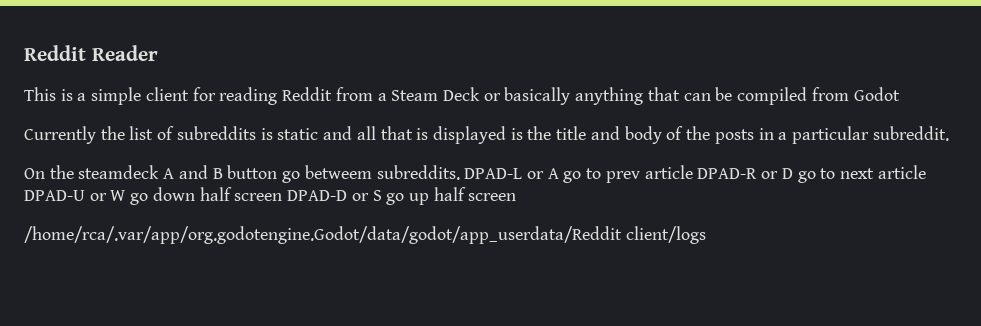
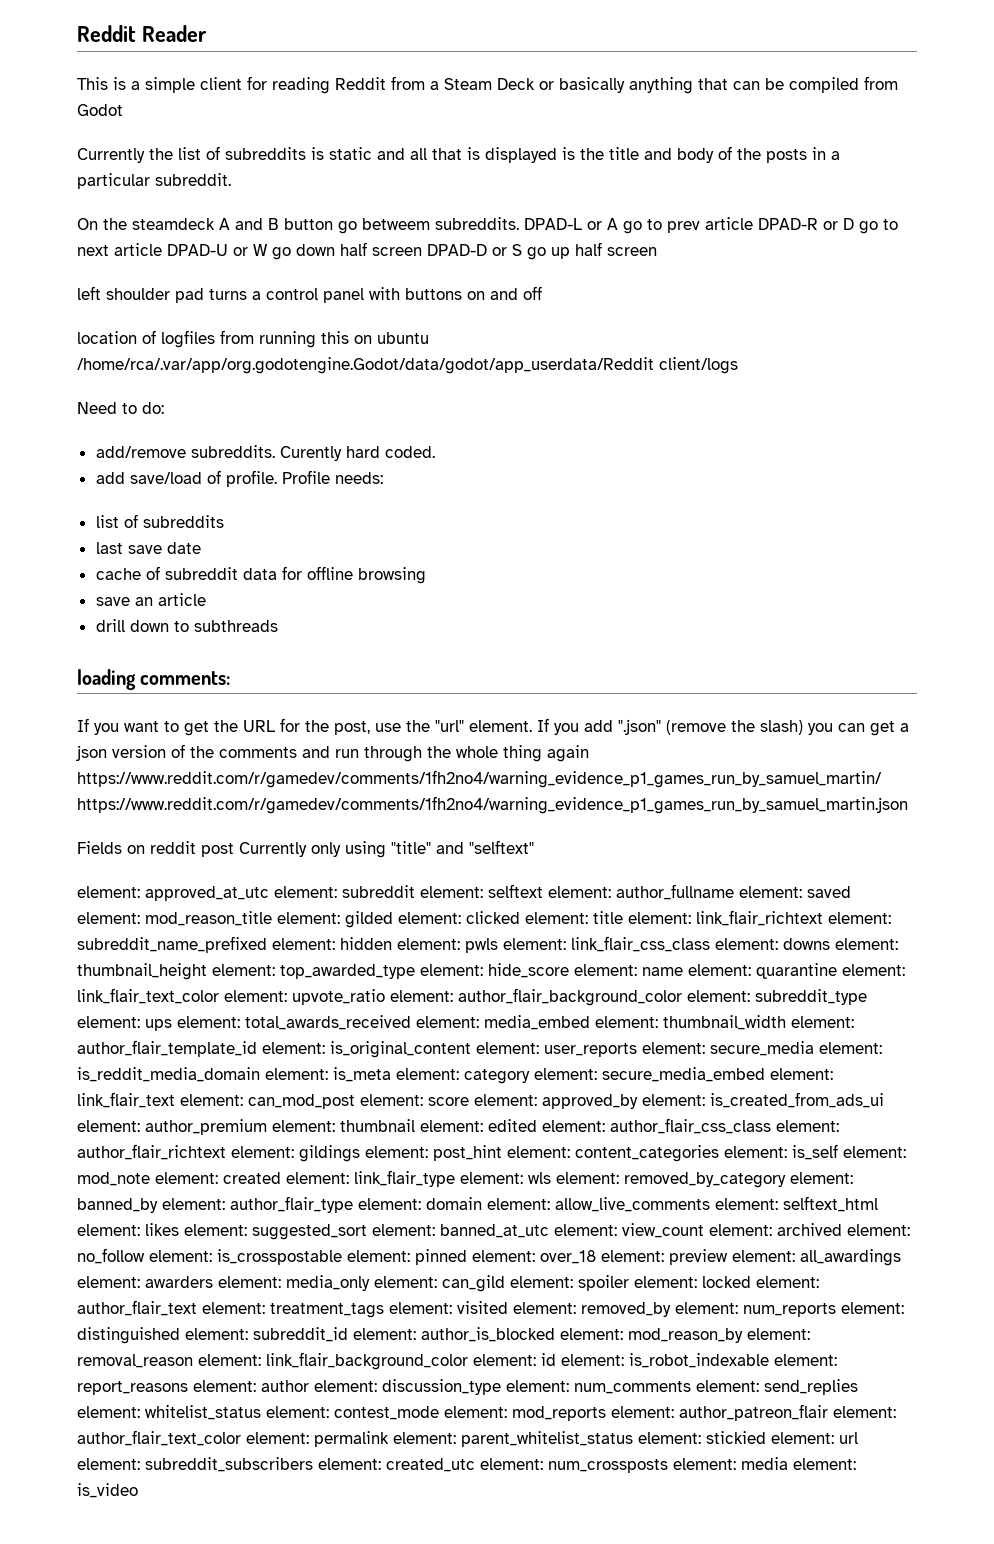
- /home/rca/.var/app/org.godotengine.Godot/data/godot/app_userdata/Reddit client/logs
+ left shoulder pad turns a control panel with buttons on and off
+ location of logfiles from running this on ubuntu /home/rca/.var/app/org.godotengine.Godot/data/godot/app_userdata/Reddit client/logs
+ Need to do:
+ add/remove subreddits. Curently hard coded.
+ add save/load of profile. Profile needs:
+ list of subreddits
+ last save date
+ cache of subreddit data for offline browsing
+ save an article
+ drill down to subthreads
+ loading comments:
+ If you want to get the URL for the post, use the "url" element. If you add ".json" (remove the slash) you can get a json version of the comments and run through the whole thing again https://www.reddit.com/r/gamedev/comments/1fh2no4/warning_evidence_p1_games_run_by_samuel_martin/ https://www.reddit.com/r/gamedev/comments/1fh2no4/warning_evidence_p1_games_run_by_samuel_martin.json
+ Fields on reddit post Currently only using "title" and "selftext"
+ element: approved_at_utc element: subreddit element: selftext element: author_fullname element: saved element: mod_reason_title element: gilded element: clicked element: title element: link_flair_richtext element: subreddit_name_prefixed element: hidden element: pwls element: link_flair_css_class element: downs element: thumbnail_height element: top_awarded_type element: hide_score element: name element: quarantine element: link_flair_text_color element: upvote_ratio element: author_flair_background_color element: subreddit_type element: ups element: total_awards_received element: media_embed element: thumbnail_width element: author_flair_template_id element: is_original_content element: user_reports element: secure_media element: is_reddit_media_domain element: is_meta element: category element: secure_media_embed element: link_flair_text element: can_mod_post element: score element: approved_by element: is_created_from_ads_ui element: author_premium element: thumbnail element: edited element: author_flair_css_class element: author_flair_richtext element: gildings element: post_hint element: content_categories element: is_self element: mod_note element: created element: link_flair_type element: wls element: removed_by_category element: banned_by element: author_flair_type element: domain element: allow_live_comments element: selftext_html element: likes element: suggested_sort element: banned_at_utc element: view_count element: archived element: no_follow element: is_crosspostable element: pinned element: over_18 element: preview element: all_awardings element: awarders element: media_only element: can_gild element: spoiler element: locked element: author_flair_text element: treatment_tags element: visited element: removed_by element: num_reports element: distinguished element: subreddit_id element: author_is_blocked element: mod_reason_by element: removal_reason element: link_flair_background_color element: id element: is_robot_indexable element: report_reasons element: author element: discussion_type element: num_comments element: send_replies element: whitelist_status element: contest_mode element: mod_reports element: author_patreon_flair element: author_flair_text_color element: permalink element: parent_whitelist_status element: stickied element: url element: subreddit_subscribers element: created_utc element: num_crossposts element: media element: is_video

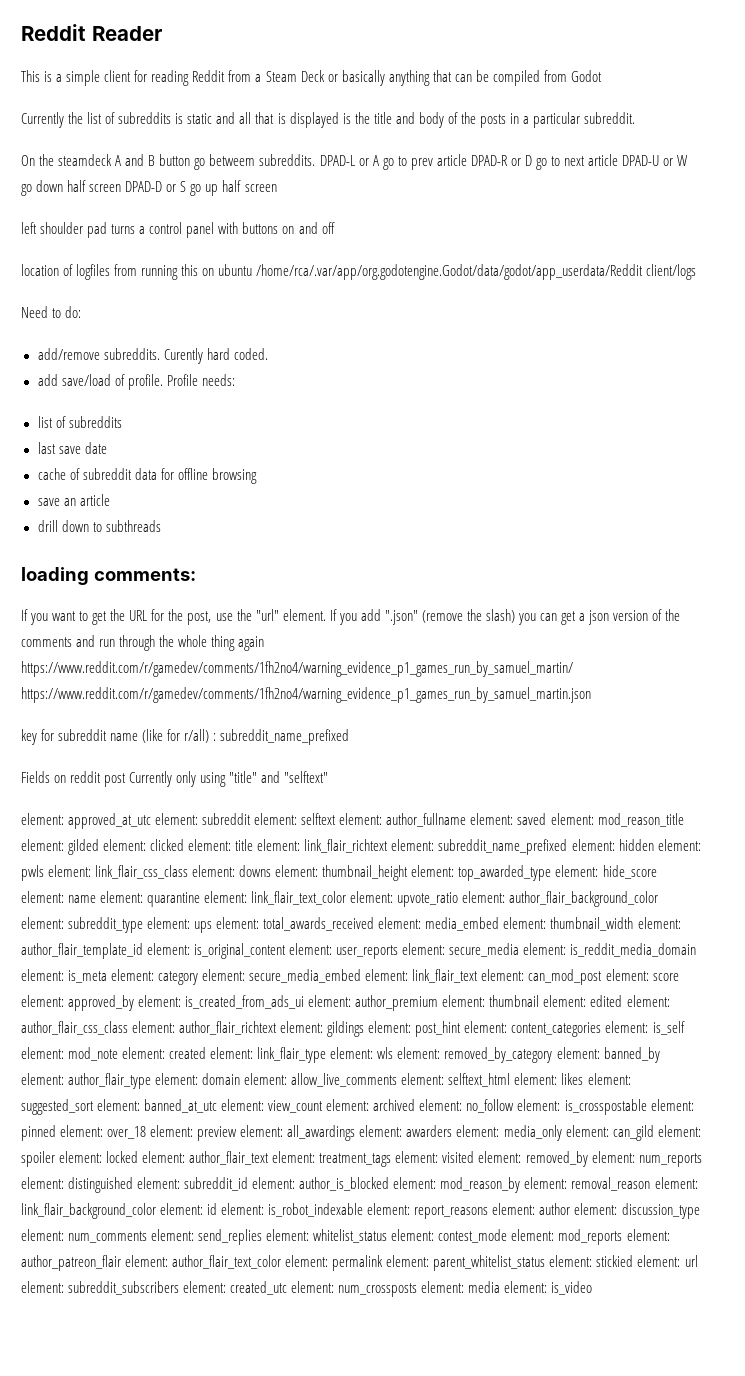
+ key for subreddit name (like for r/all) : subreddit_name_prefixed

